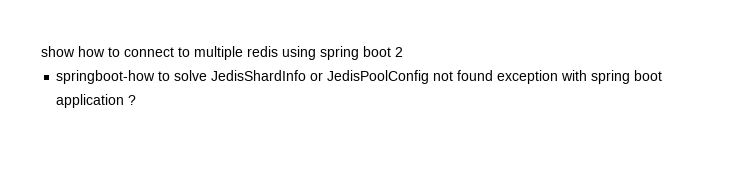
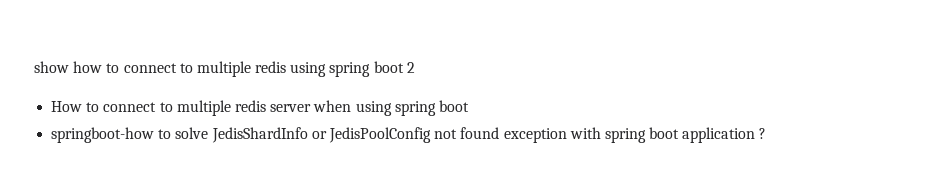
+ How to connect to multiple redis server when using spring boot

